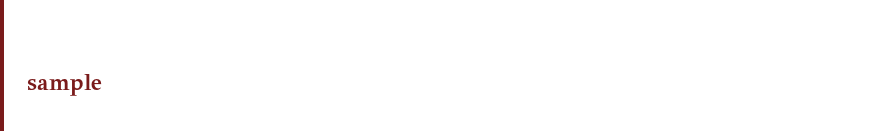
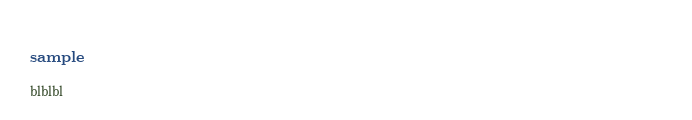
+ blblbl

